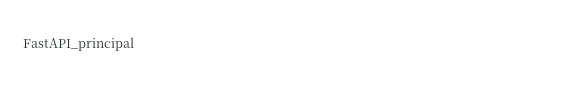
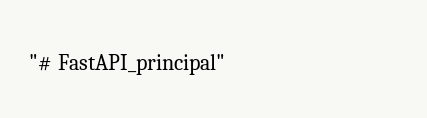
- FastAPI_principal
+ "# FastAPI_principal"

